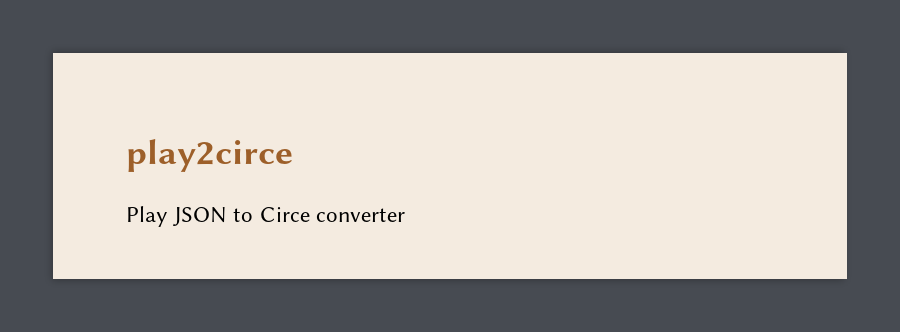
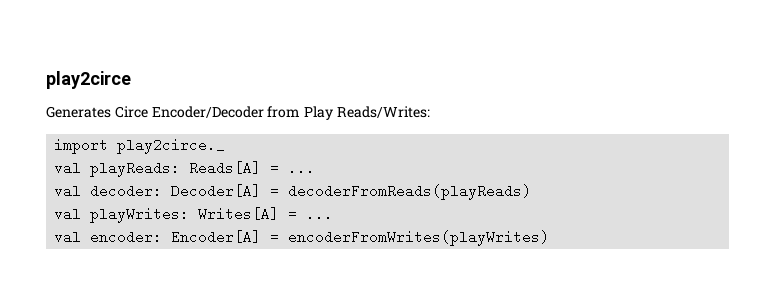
- Play JSON to Circe converter
+ Generates Circe Encoder/Decoder from Play Reads/Writes:
+ import play2circe._
+ val playReads: Reads[A] = ...
+ val decoder: Decoder[A] = decoderFromReads(playReads)
+ val playWrites: Writes[A] = ...
+ val encoder: Encoder[A] = encoderFromWrites(playWrites)

